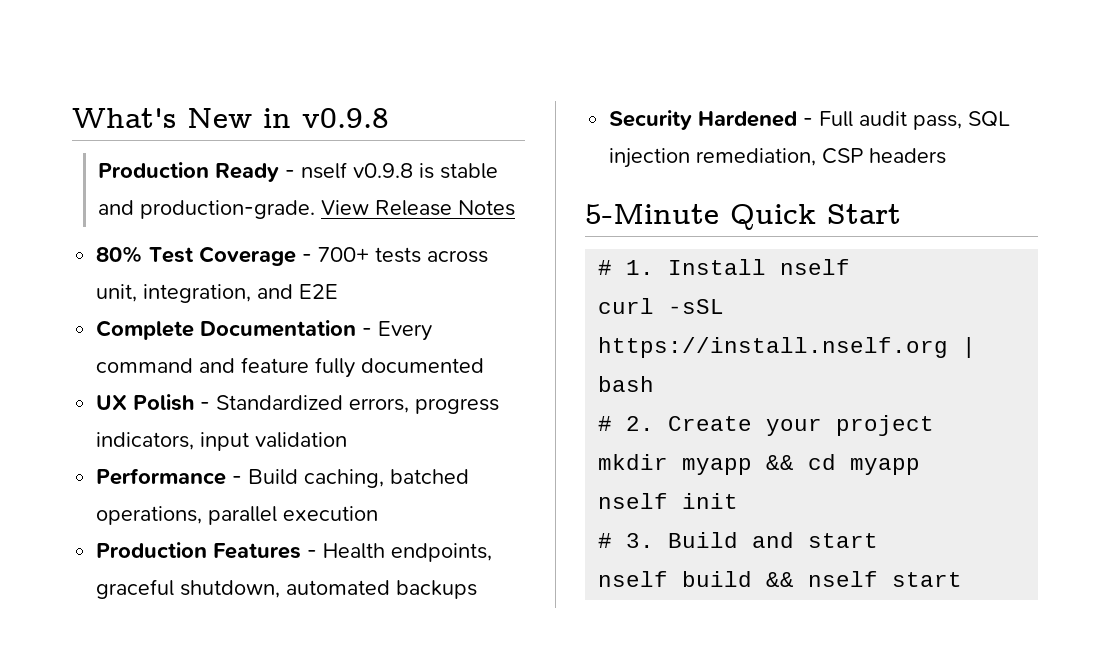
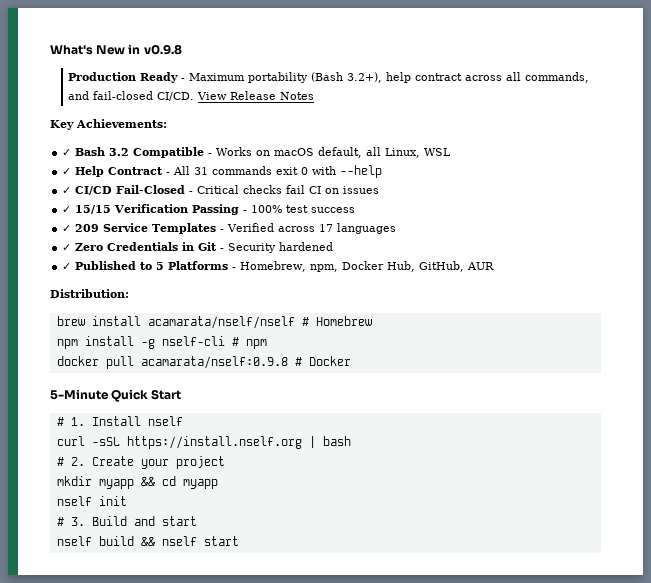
- Production Ready - nself v0.9.8 is stable and production-grade. View Release Notes
- 80% Test Coverage - 700+ tests across unit, integration, and E2E
- Complete Documentation - Every command and feature fully documented
- UX Polish - Standardized errors, progress indicators, input validation
- Performance - Build caching, batched operations, parallel execution
- Production Features - Health endpoints, graceful shutdown, automated backups
- Security Hardened - Full audit pass, SQL injection remediation, CSP headers
+ Production Ready - Maximum portability (Bash 3.2+), help contract across all commands, and fail-closed CI/CD. View Release Notes
+ Key Achievements:
+ ✓ Bash 3.2 Compatible - Works on macOS default, all Linux, WSL
+ ✓ Help Contract - All 31 commands exit 0 with --help
+ ✓ CI/CD Fail-Closed - Critical checks fail CI on issues
+ ✓ 15/15 Verification Passing - 100% test success
+ ✓ 209 Service Templates - Verified across 17 languages
+ ✓ Zero Credentials in Git - Security hardened
+ ✓ Published to 5 Platforms - Homebrew, npm, Docker Hub, GitHub, AUR
+ Distribution:
+ brew install acamarata/nself/nself # Homebrew
+ npm install -g nself-cli # npm
+ docker pull acamarata/nself:0.9.8 # Docker

